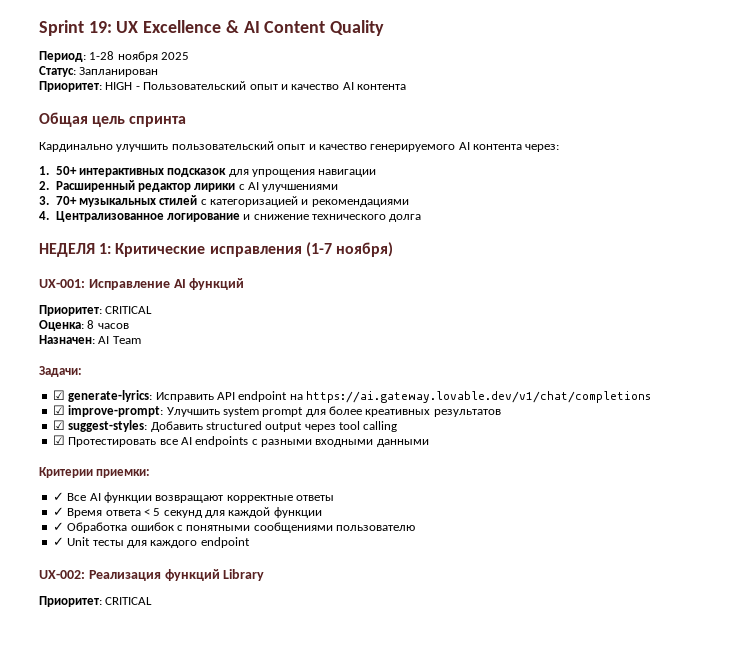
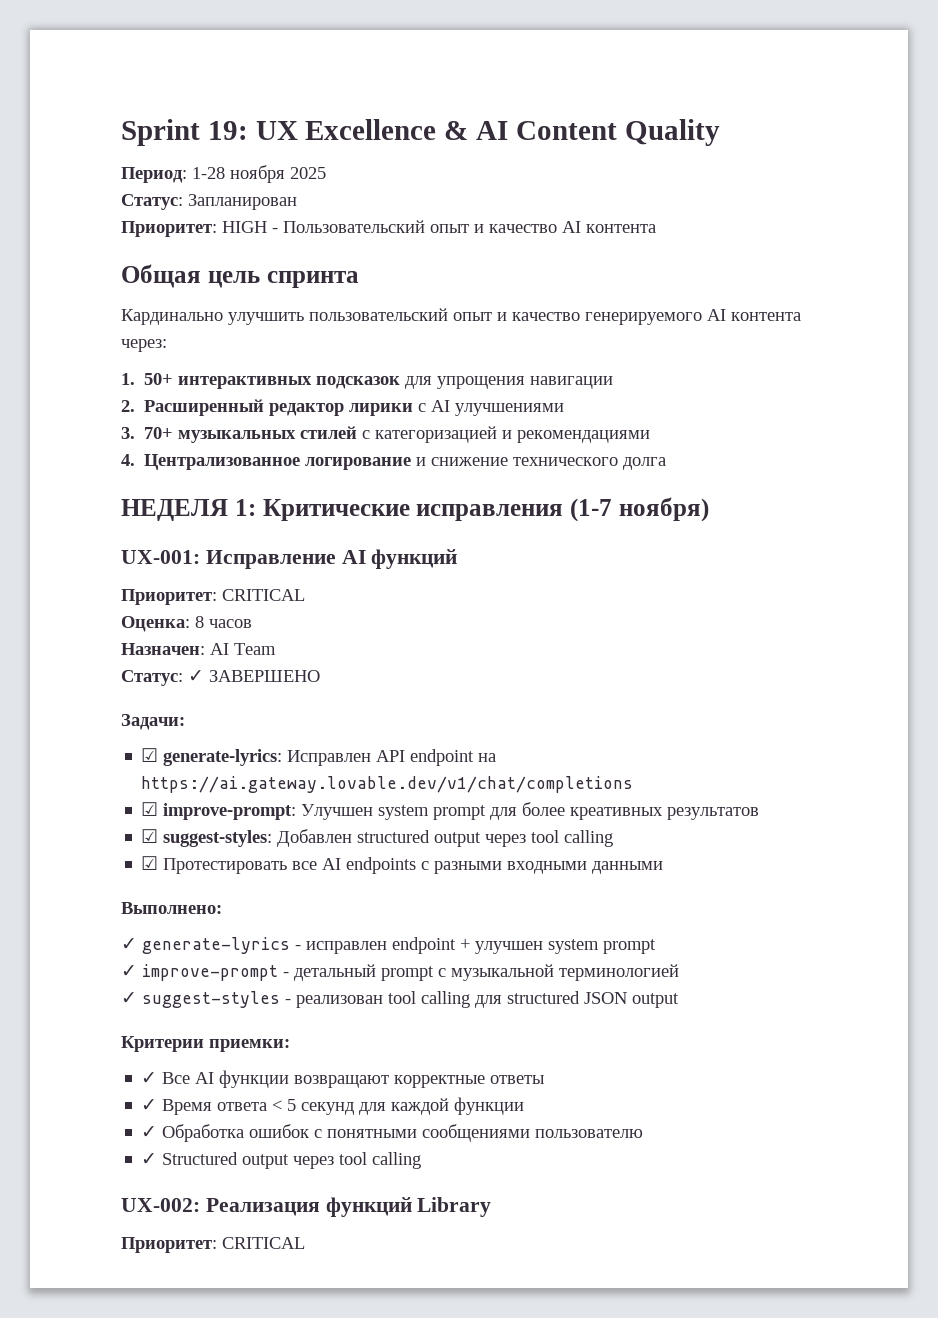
+ Статус: ✓ ЗАВЕРШЕНО
- ☑ generate-lyrics: Исправить API endpoint на https://ai.gateway.lovable.dev/v1/chat/completions
+ ☑ generate-lyrics: Исправлен API endpoint на https://ai.gateway.lovable.dev/v1/chat/completions
- ☑ improve-prompt: Улучшить system prompt для более креативных результатов
+ ☑ improve-prompt: Улучшен system prompt для более креативных результатов
- ☑ suggest-styles: Добавить structured output через tool calling
+ ☑ suggest-styles: Добавлен structured output через tool calling
+ Выполнено:
+ ✓ generate-lyrics - исправлен endpoint + улучшен system prompt
+ ✓ improve-prompt - детальный prompt с музыкальной терминологией
+ ✓ suggest-styles - реализован tool calling для structured JSON output
- ✓ Unit тесты для каждого endpoint
+ ✓ Structured output через tool calling

